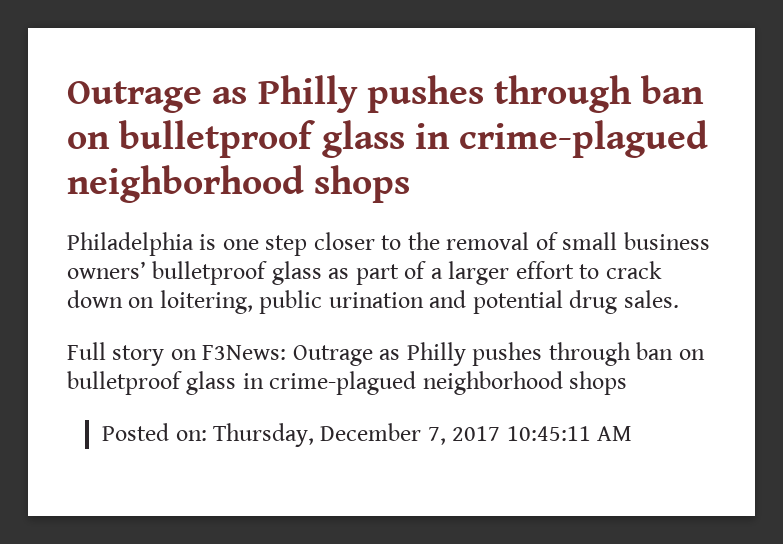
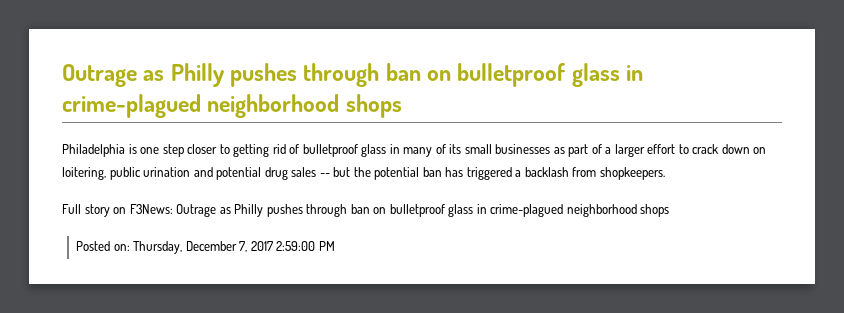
- Philadelphia is one step closer to the removal of small business owners’ bulletproof glass as part of a larger effort to crack down on loitering, public urination and potential drug sales.
+ Philadelphia is one step closer to getting rid of bulletproof glass in many of its small businesses as part of a larger effort to crack down on loitering, public urination and potential drug sales -- but the potential ban has triggered a backlash from shopkeepers.
- Posted on: Thursday, December 7, 2017 10:45:11 AM
+ Posted on: Thursday, December 7, 2017 2:59:00 PM

